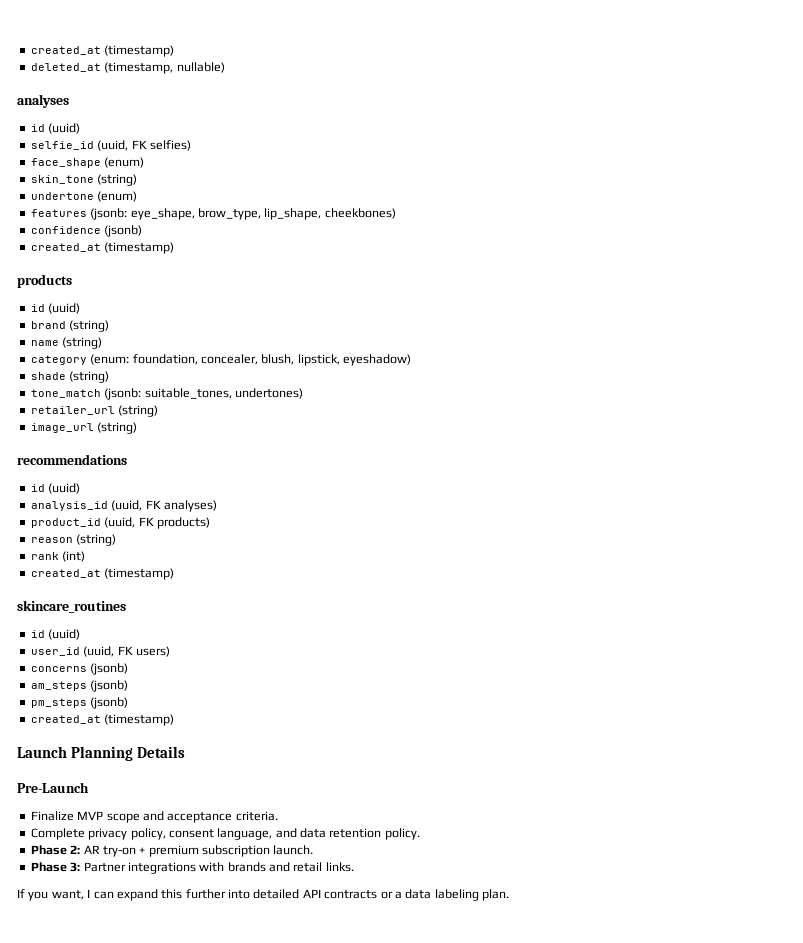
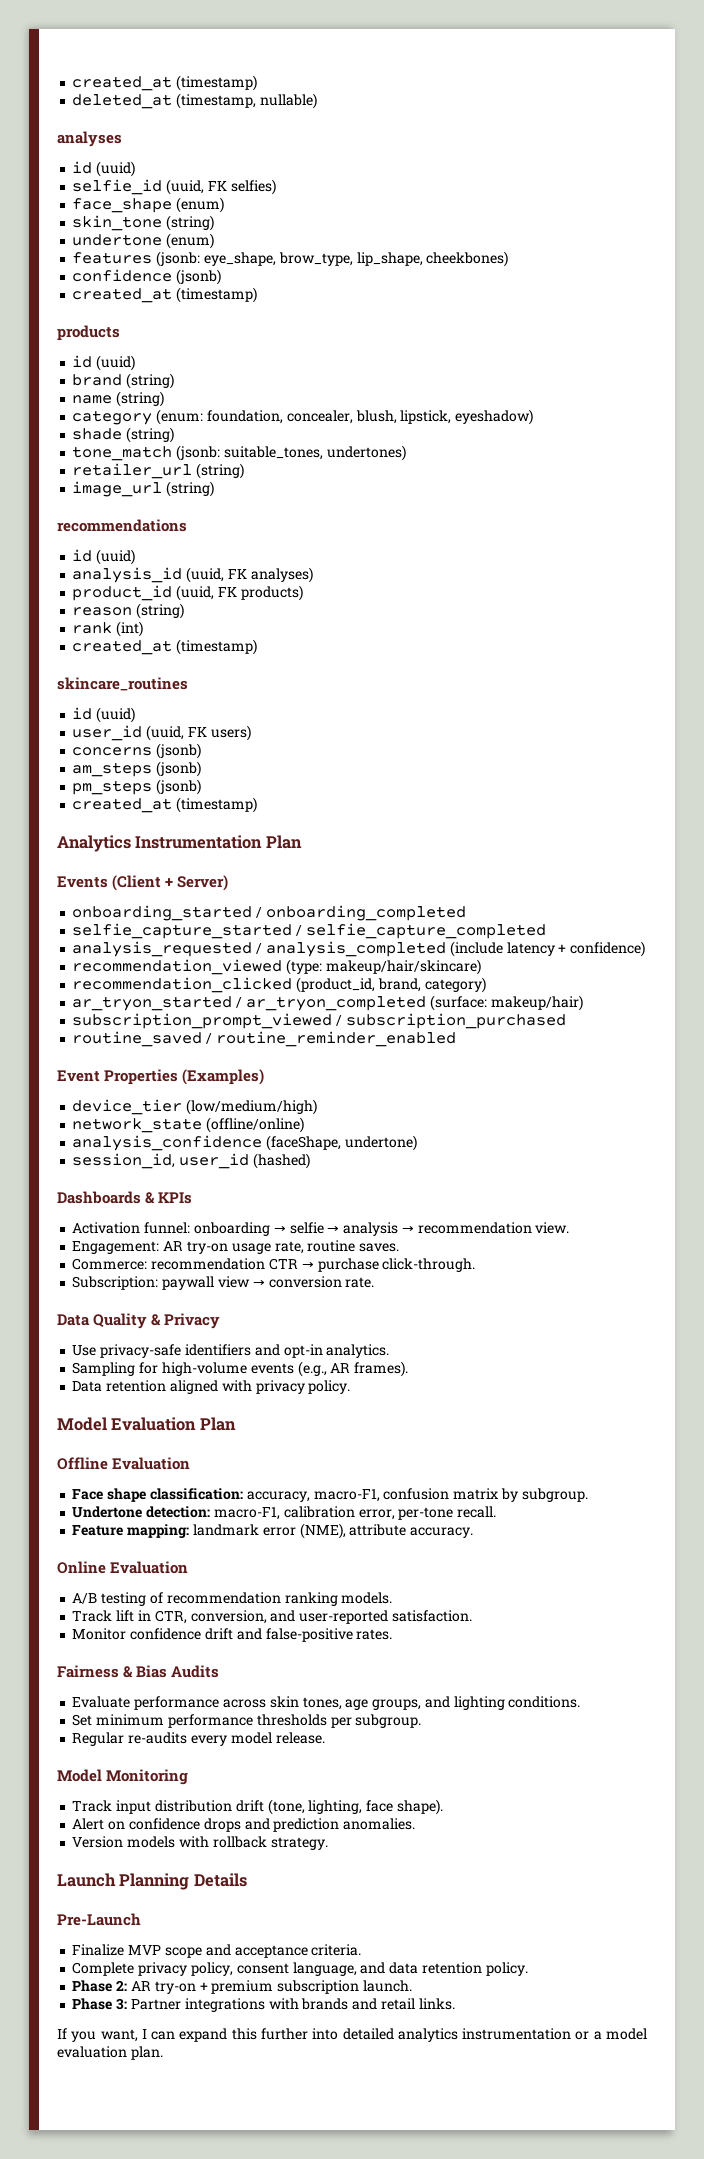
+ Analytics Instrumentation Plan
+ Events (Client + Server)
+ onboarding_started / onboarding_completed
+ selfie_capture_started / selfie_capture_completed
+ analysis_requested / analysis_completed (include latency + confidence)
+ recommendation_viewed (type: makeup/hair/skincare)
+ recommendation_clicked (product_id, brand, category)
+ ar_tryon_started / ar_tryon_completed (surface: makeup/hair)
+ subscription_prompt_viewed / subscription_purchased
+ routine_saved / routine_reminder_enabled
+ Event Properties (Examples)
+ device_tier (low/medium/high)
+ network_state (offline/online)
+ analysis_confidence (faceShape, undertone)
+ session_id, user_id (hashed)
+ Dashboards & KPIs
+ Activation funnel: onboarding → selfie → analysis → recommendation view.
+ Engagement: AR try-on usage rate, routine saves.
+ Commerce: recommendation CTR → purchase click-through.
+ Subscription: paywall view → conversion rate.
+ Data Quality & Privacy
+ Use privacy-safe identifiers and opt-in analytics.
+ Sampling for high-volume events (e.g., AR frames).
+ Data retention aligned with privacy policy.
+ Model Evaluation Plan
+ Offline Evaluation
+ Face shape classification: accuracy, macro-F1, confusion matrix by subgroup.
+ Undertone detection: macro-F1, calibration error, per-tone recall.
+ Feature mapping: landmark error (NME), attribute accuracy.
+ Online Evaluation
+ A/B testing of recommendation ranking models.
+ Track lift in CTR, conversion, and user-reported satisfaction.
+ Monitor confidence drift and false-positive rates.
+ Fairness & Bias Audits
+ Evaluate performance across skin tones, age groups, and lighting conditions.
+ Set minimum performance thresholds per subgroup.
+ Regular re-audits every model release.
+ Model Monitoring
+ Track input distribution drift (tone, lighting, face shape).
+ Alert on confidence drops and prediction anomalies.
+ Version models with rollback strategy.
- If you want, I can expand this further into detailed API contracts or a data labeling plan.
+ If you want, I can expand this further into detailed analytics instrumentation or a model evaluation plan.

